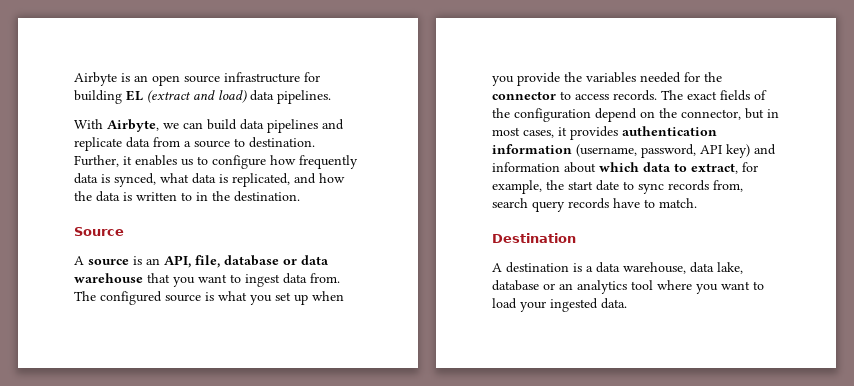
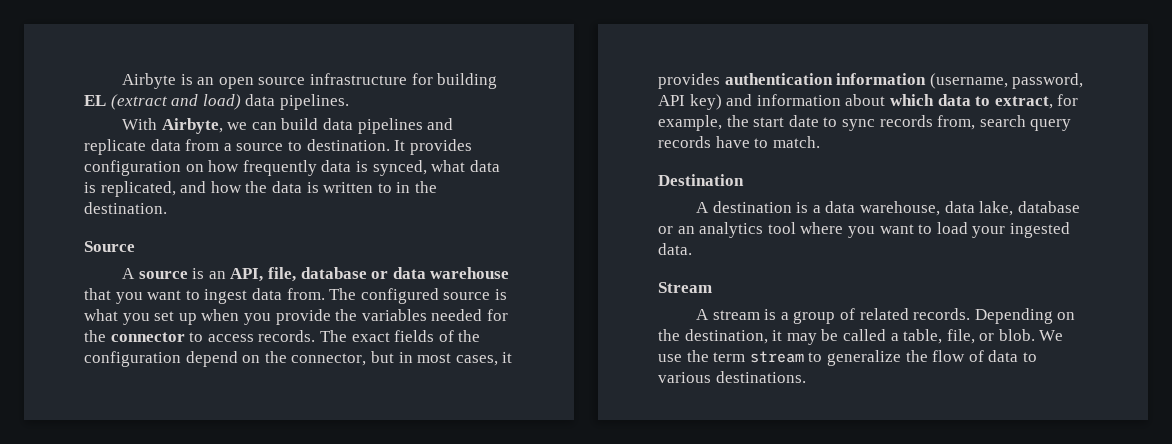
- Further, it enables us to configure how frequently data is synced, what data is replicated, and how the data is written to in the destination.
+ It provides configuration on how frequently data is synced, what data is replicated, and how the data is written to in the destination.
+ Stream
+ A stream is a group of related records. Depending on the destination, it may be called a table, file, or blob. We use the term stream to generalize the flow of data to various destinations.

